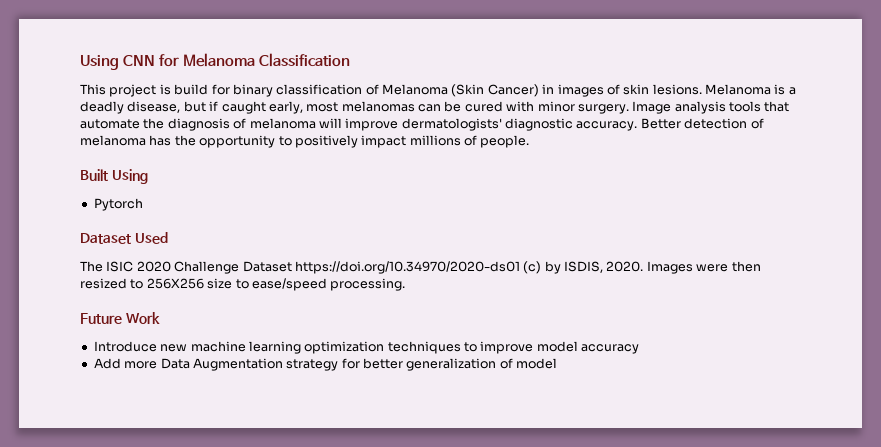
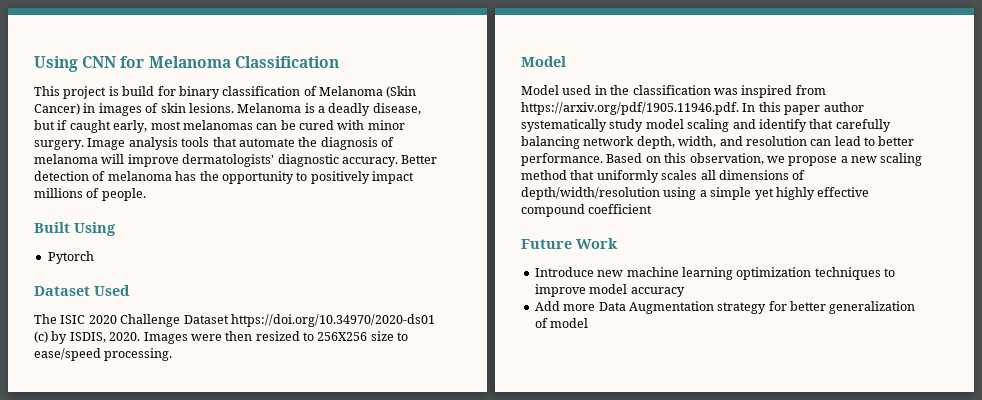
  Images were then resized to 256X256 size to ease/speed processing.
+ Model
+ Model used in the classification was inspired from https://arxiv.org/pdf/1905.11946.pdf. In this paper author systematically study model scaling and identify that carefully balancing network depth, width, and resolution can lead to better performance. Based on this observation, we propose a new scaling method that uniformly scales all dimensions of depth/width/resolution using a simple yet highly effective compound coefficient

